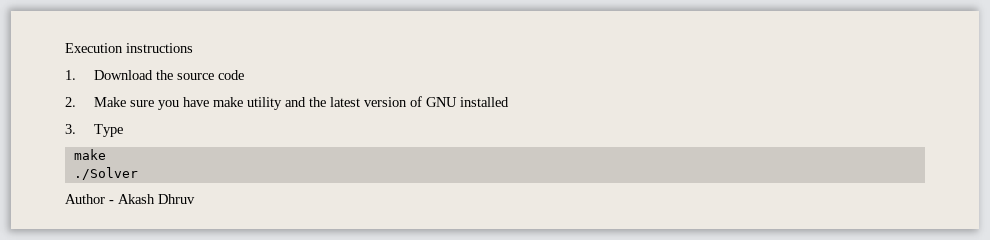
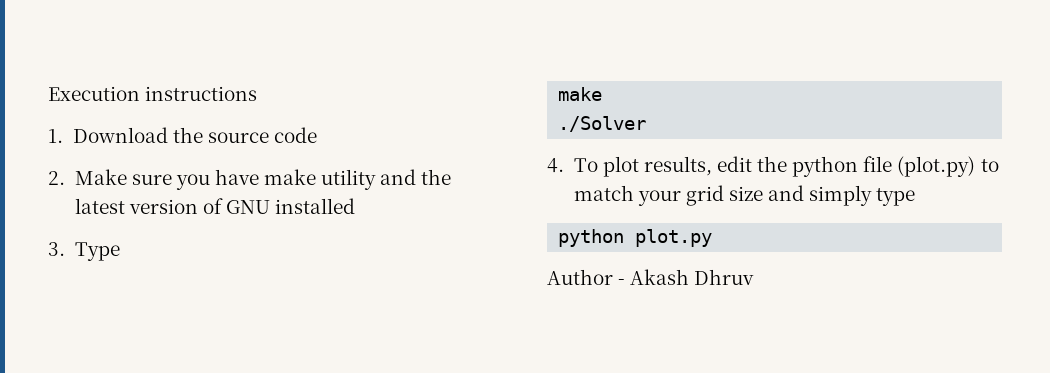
+ 4. To plot results, edit the python file (plot.py) to match your grid size and simply type
+ python plot.py

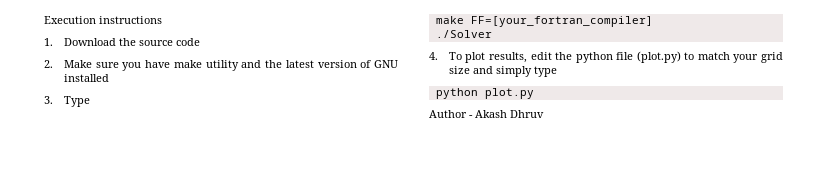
  3. Type
- make
+ make FF=[your_fortran_compiler]

